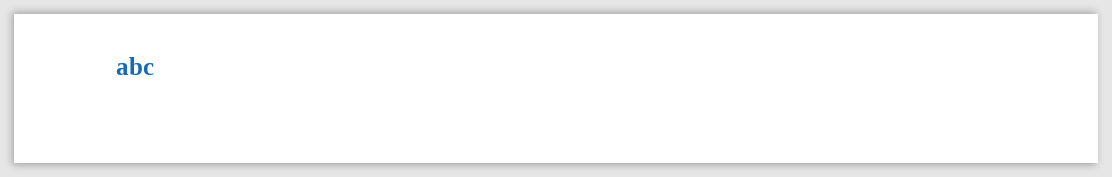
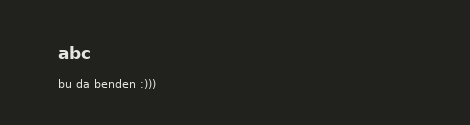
+ bu da benden :)))

